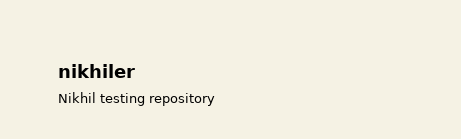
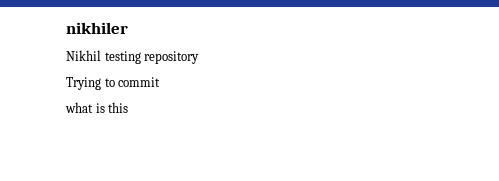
+ Trying to commit
+ what is this

